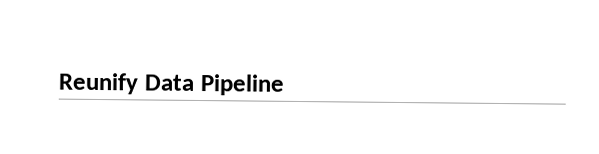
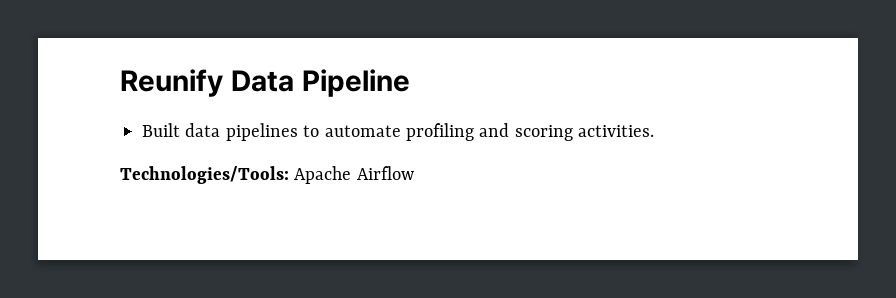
+ Built data pipelines to automate profiling and scoring activities.
+ Technologies/Tools: Apache Airflow

